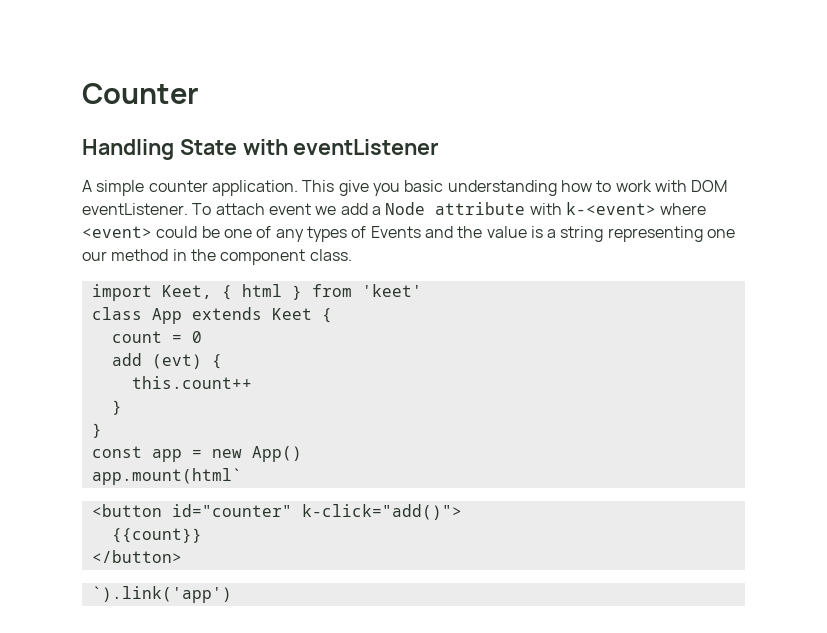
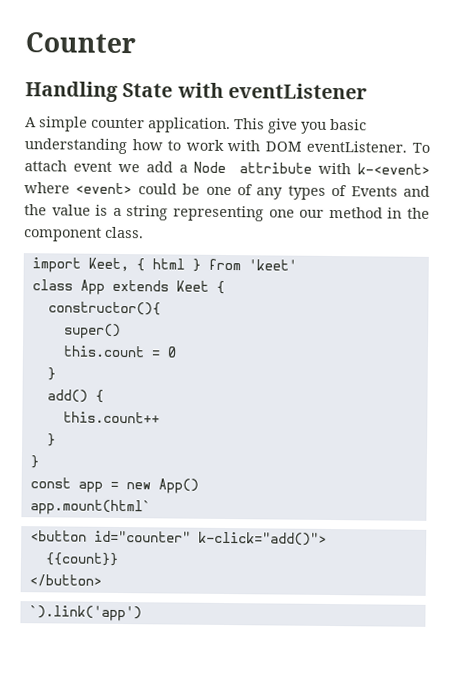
- count = 0
- add (evt) {
+ constructor(){
+ super()
+ this.count = 0
+ }
+ add() {

